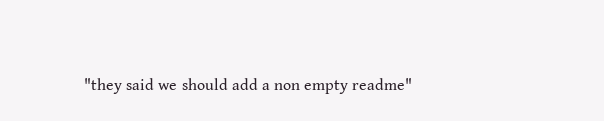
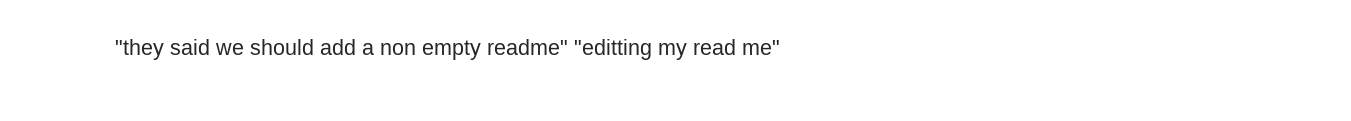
- "they said we should add a non empty readme"
+ "they said we should add a non empty readme" "editting my read me"

